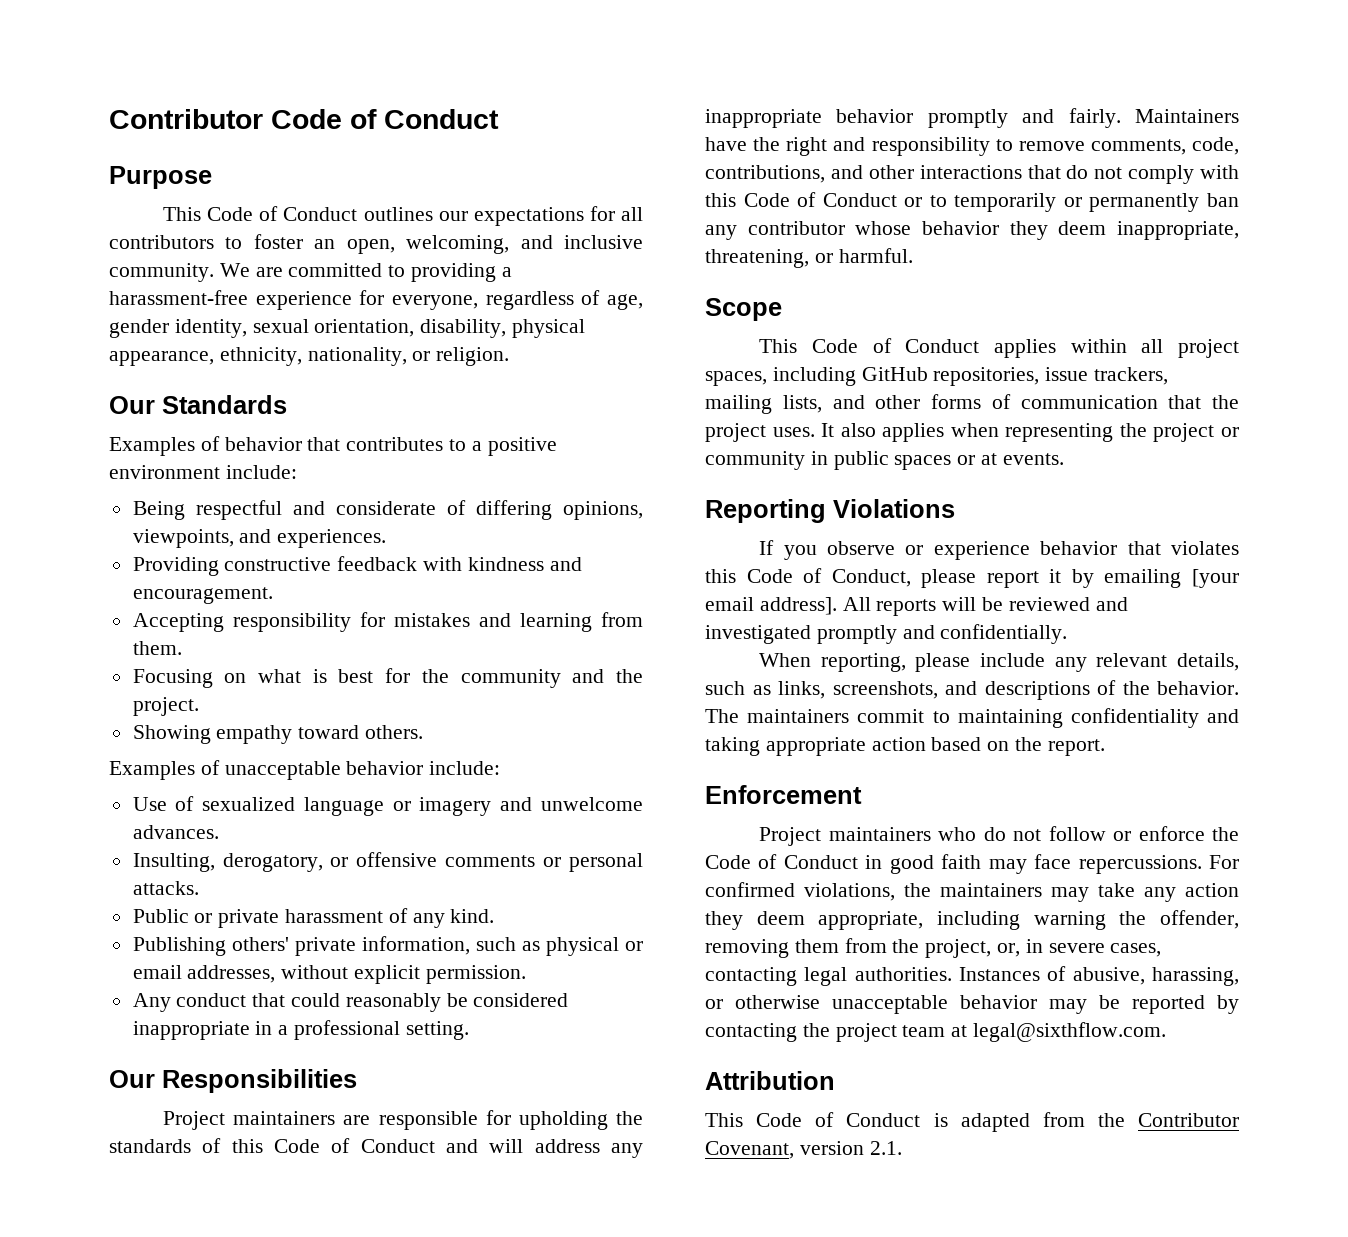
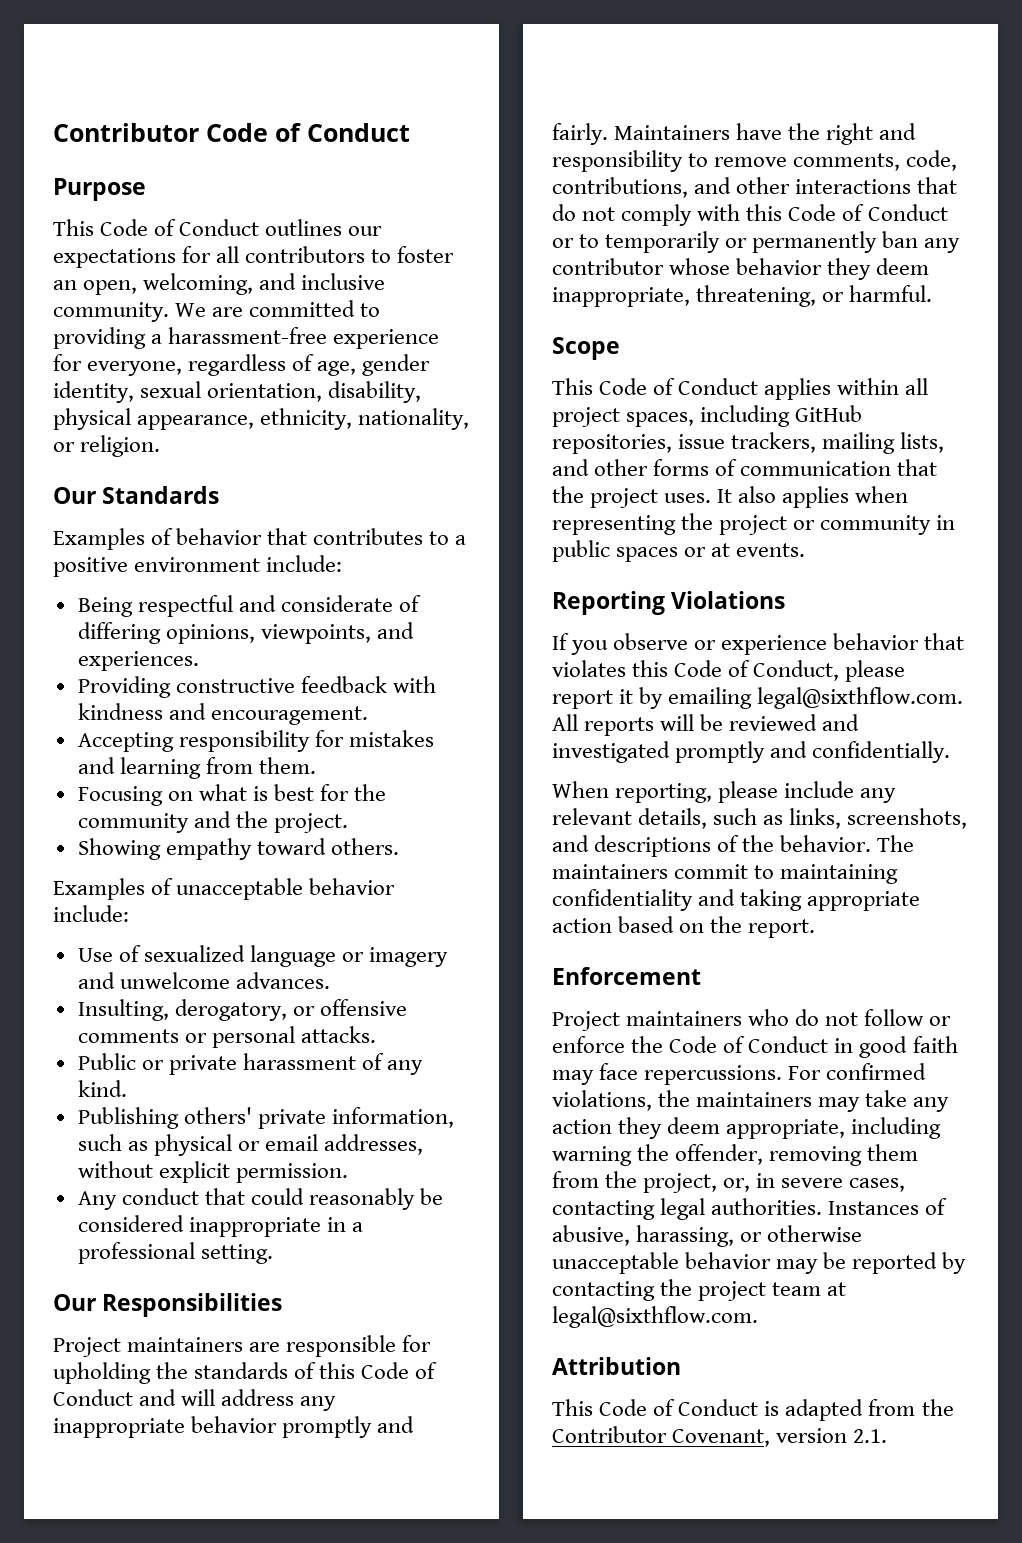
- If you observe or experience behavior that violates this Code of Conduct, please report it by emailing [your email address]. All reports will be reviewed and investigated promptly and confidentially.
+ If you observe or experience behavior that violates this Code of Conduct, please report it by emailing legal@sixthflow.com. All reports will be reviewed and investigated promptly and confidentially.

